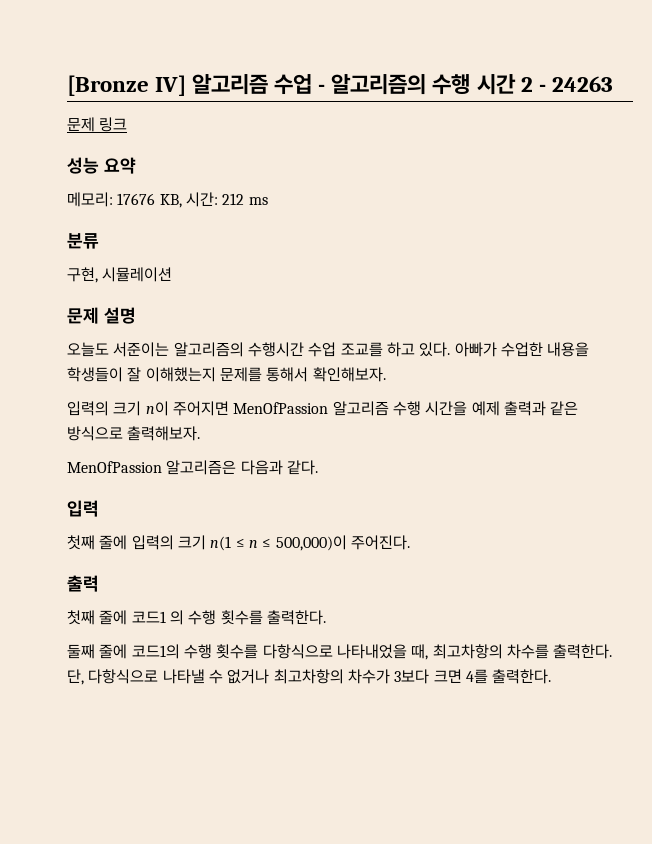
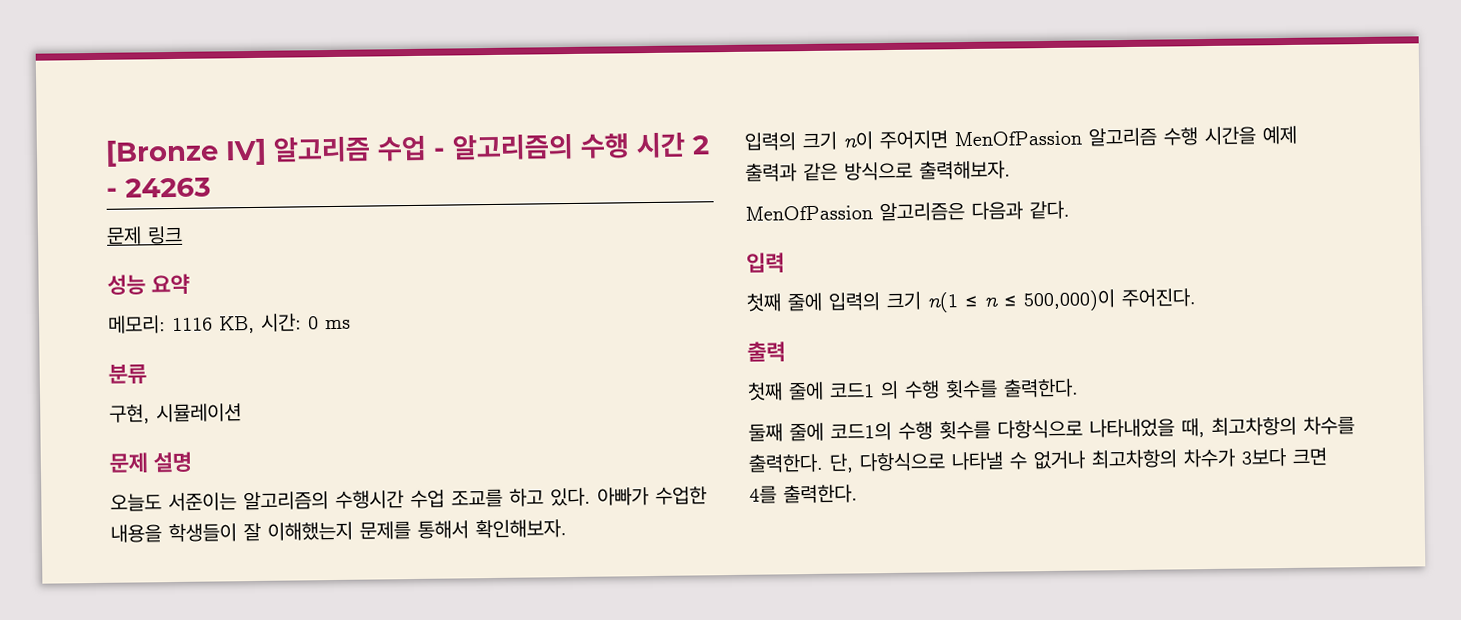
- 메모리: 17676 KB, 시간: 212 ms
+ 메모리: 1116 KB, 시간: 0 ms

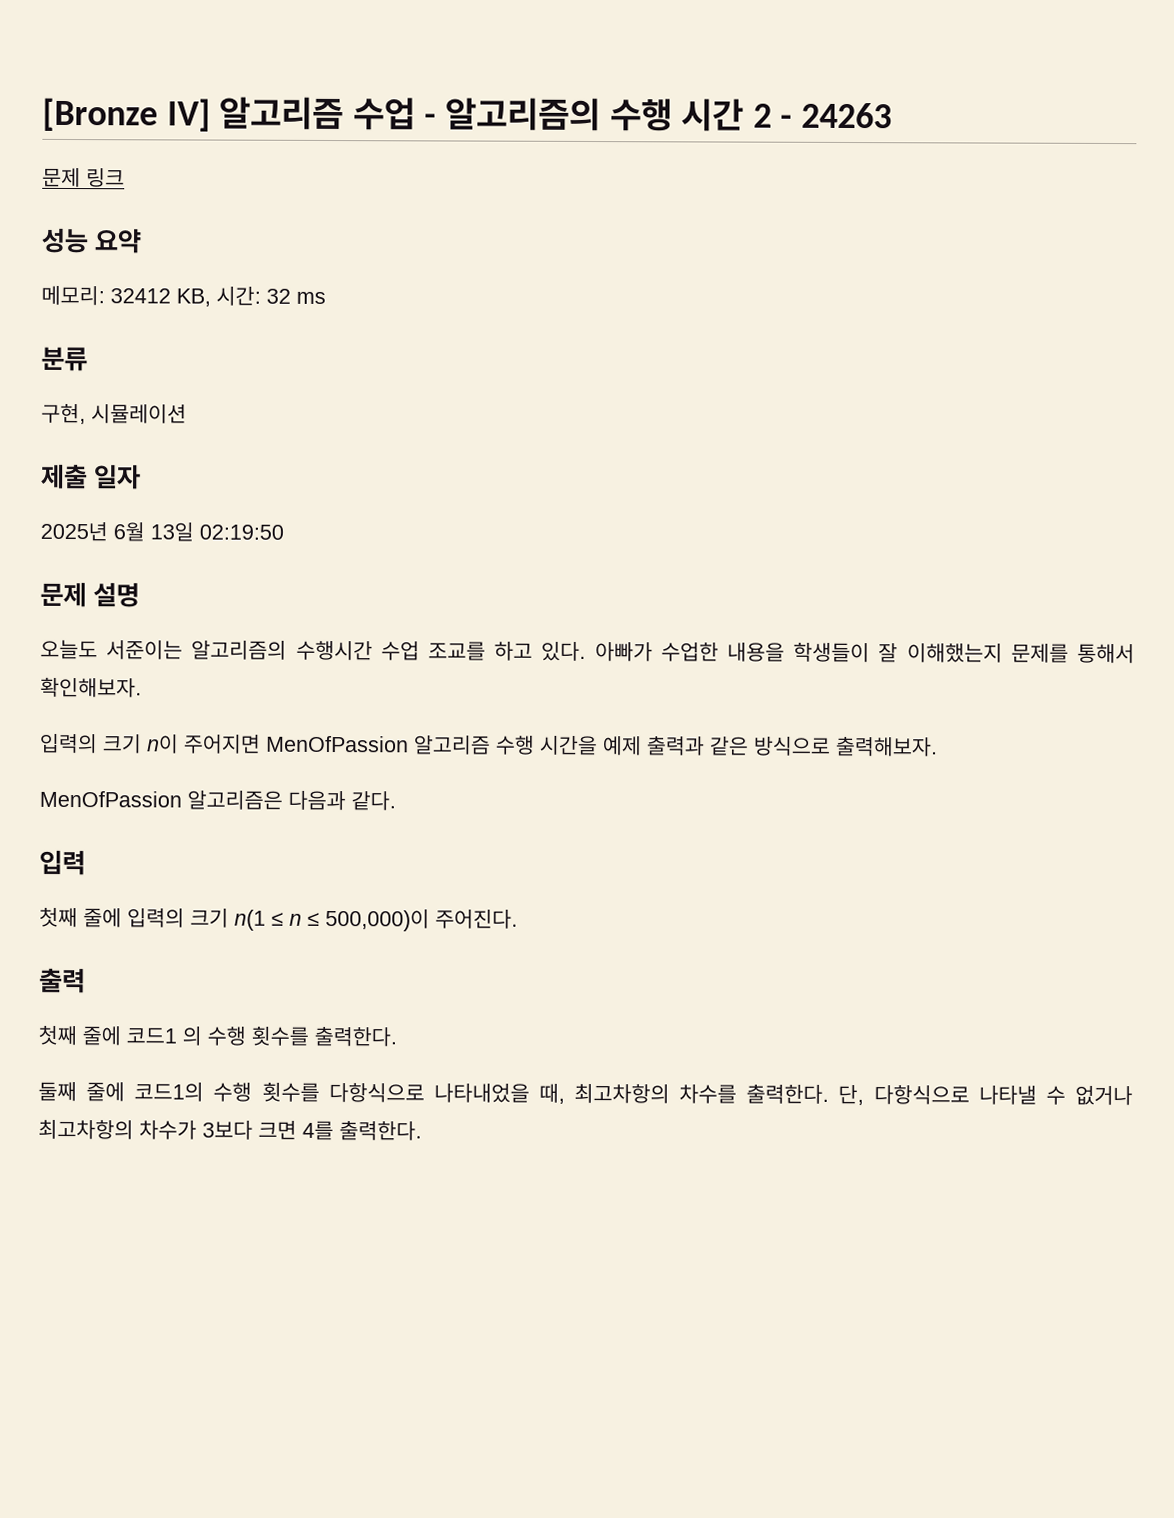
- 메모리: 1116 KB, 시간: 0 ms
+ 메모리: 32412 KB, 시간: 32 ms
+ 제출 일자
+ 2025년 6월 13일 02:19:50

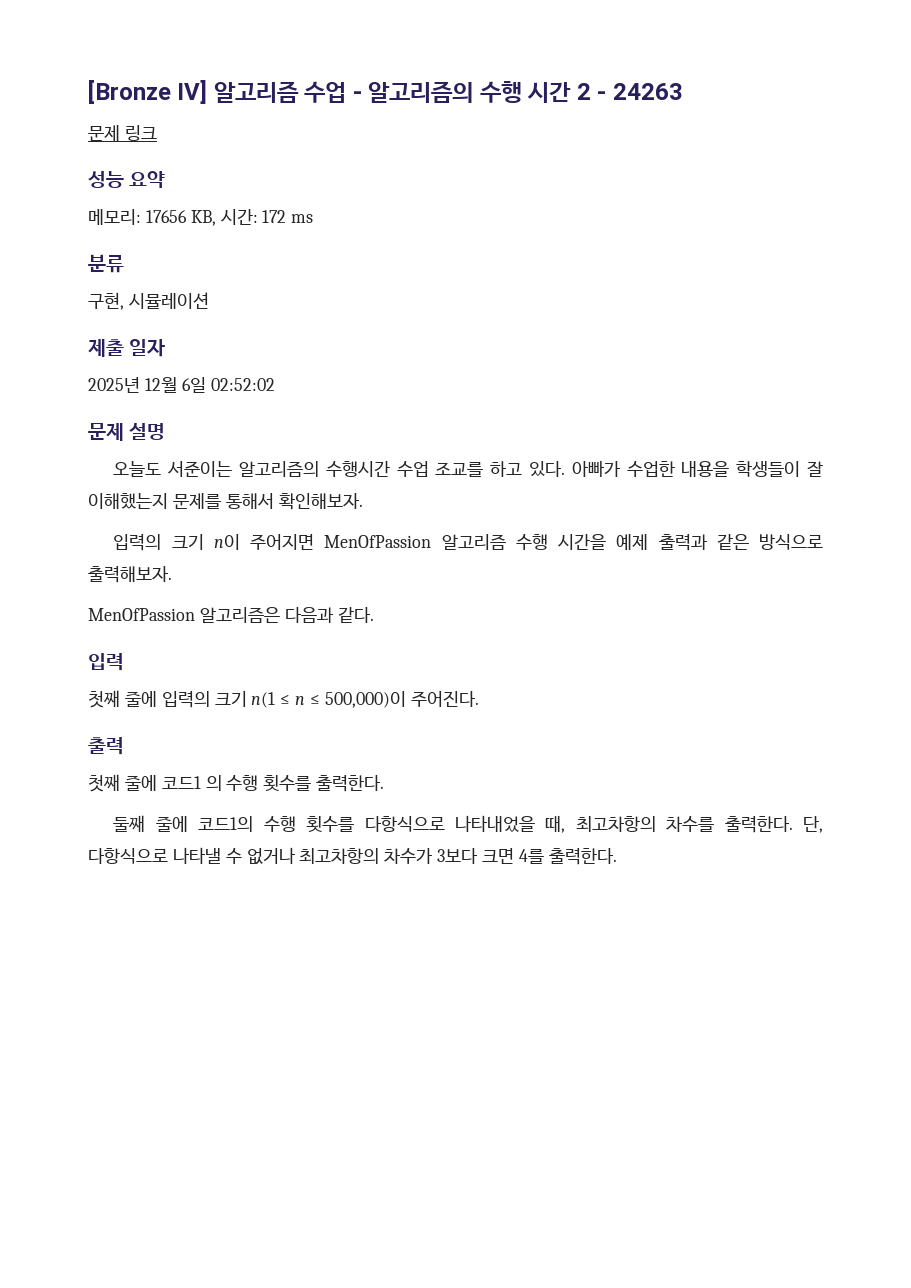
- 메모리: 32412 KB, 시간: 32 ms
+ 메모리: 17656 KB, 시간: 172 ms
- 2025년 6월 13일 02:19:50
+ 2025년 12월 6일 02:52:02

